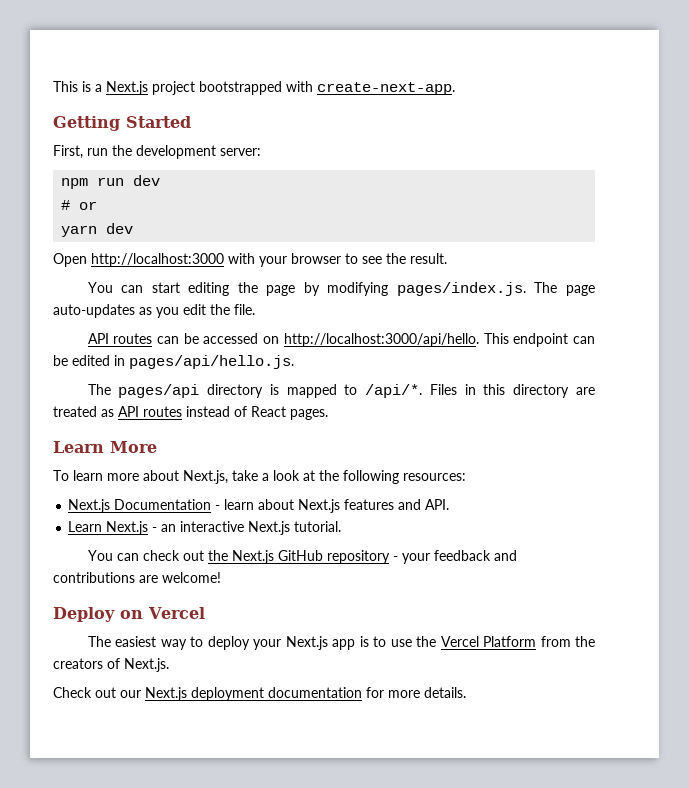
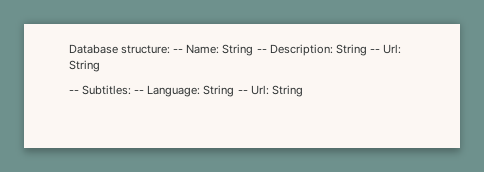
- This is a Next.js project bootstrapped with create-next-app.
- Getting Started
- First, run the development server:
- npm run dev
- # or
- yarn dev
- Open http://localhost:3000 with your browser to see the result.
- You can start editing the page by modifying pages/index.js. The page auto-updates as you edit the file.
- API routes can be accessed on http://localhost:3000/api/hello. This endpoint can be edited in pages/api/hello.js.
- The pages/api directory is mapped to /api/*. Files in this directory are treated as API routes instead of React pages.
- Learn More
- To learn more about Next.js, take a look at the following resources:
- Next.js Documentation - learn about Next.js features and API.
- Learn Next.js - an interactive Next.js tutorial.
- You can check out the Next.js GitHub repository - your feedback and contributions are welcome!
- Deploy on Vercel
- The easiest way to deploy your Next.js app is to use the Vercel Platform from the creators of Next.js.
- Check out our Next.js deployment documentation for more details.
+ Database structure: -- Name: String -- Description: String -- Url: String
+ -- Subtitles: -- Language: String -- Url: String

